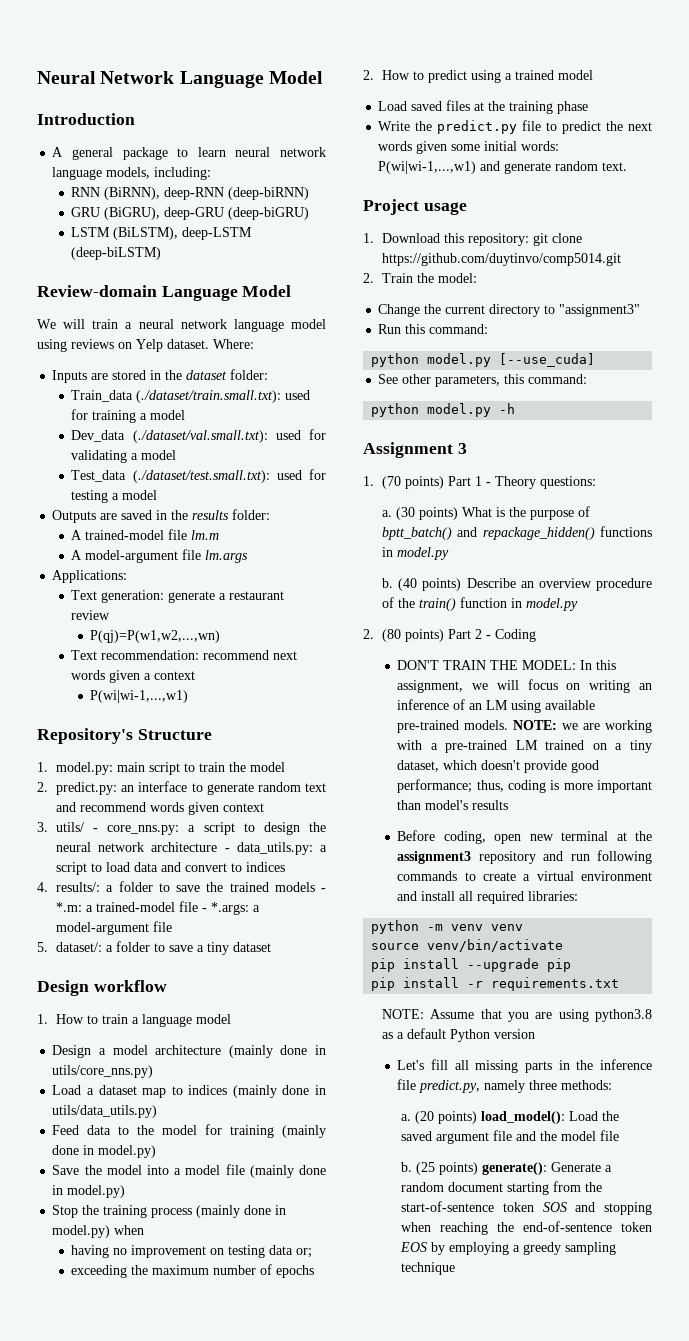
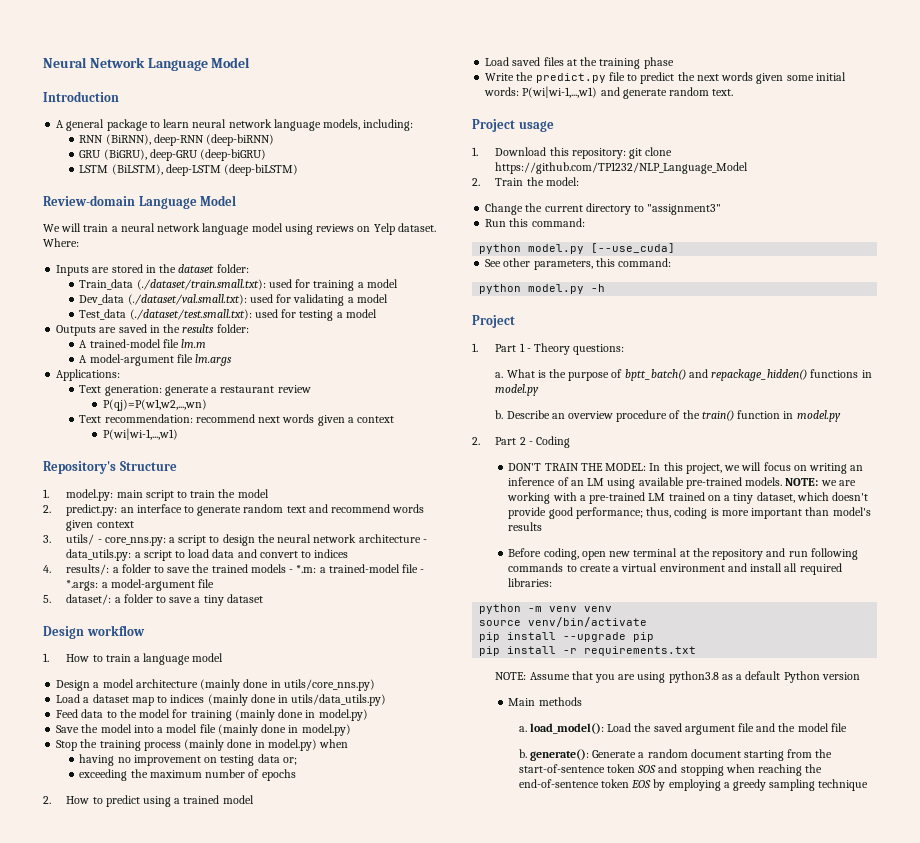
- 1. Download this repository: git clone https://github.com/duytinvo/comp5014.git
+ 1. Download this repository: git clone https://github.com/TP1232/NLP_Language_Model
  python model.py -h
- Assignment 3
- 1. (70 points) Part 1 - Theory questions:
+ Project
+ 1. Part 1 - Theory questions:
- (30 points) What is the purpose of bptt_batch() and repackage_hidden() functions in model.py
+ What is the purpose of bptt_batch() and repackage_hidden() functions in model.py
- (40 points) Describe an overview procedure of the train() function in model.py
+ Describe an overview procedure of the train() function in model.py
- 2. (80 points) Part 2 - Coding
+ 2. Part 2 - Coding
- DON'T TRAIN THE MODEL: In this assignment, we will focus on writing an inference of an LM using available pre-trained models.
+ DON'T TRAIN THE MODEL: In this project, we will focus on writing an inference of an LM using available pre-trained models.
- Before coding, open new terminal at the assignment3 repository and run following commands to create a virtual environment and install all required libraries:
+ Before coding, open new terminal at the repository and run following commands to create a virtual environment and install all required libraries:
- Let's fill all missing parts in the inference file predict.py, namely three methods:
- a. (20 points) load_model(): Load the saved argument file and the model file
+ Main methods
+ a. load_model(): Load the saved argument file and the model file
- b. (25 points) generate(): Generate a random document starting from the start-of-sentence token SOS and stopping when reaching the end-of-sentence token EOS by employing a greedy sampling technique
+ b. generate(): Generate a random document starting from the start-of-sentence token SOS and stopping when reaching the end-of-sentence token EOS by employing a greedy sampling technique

